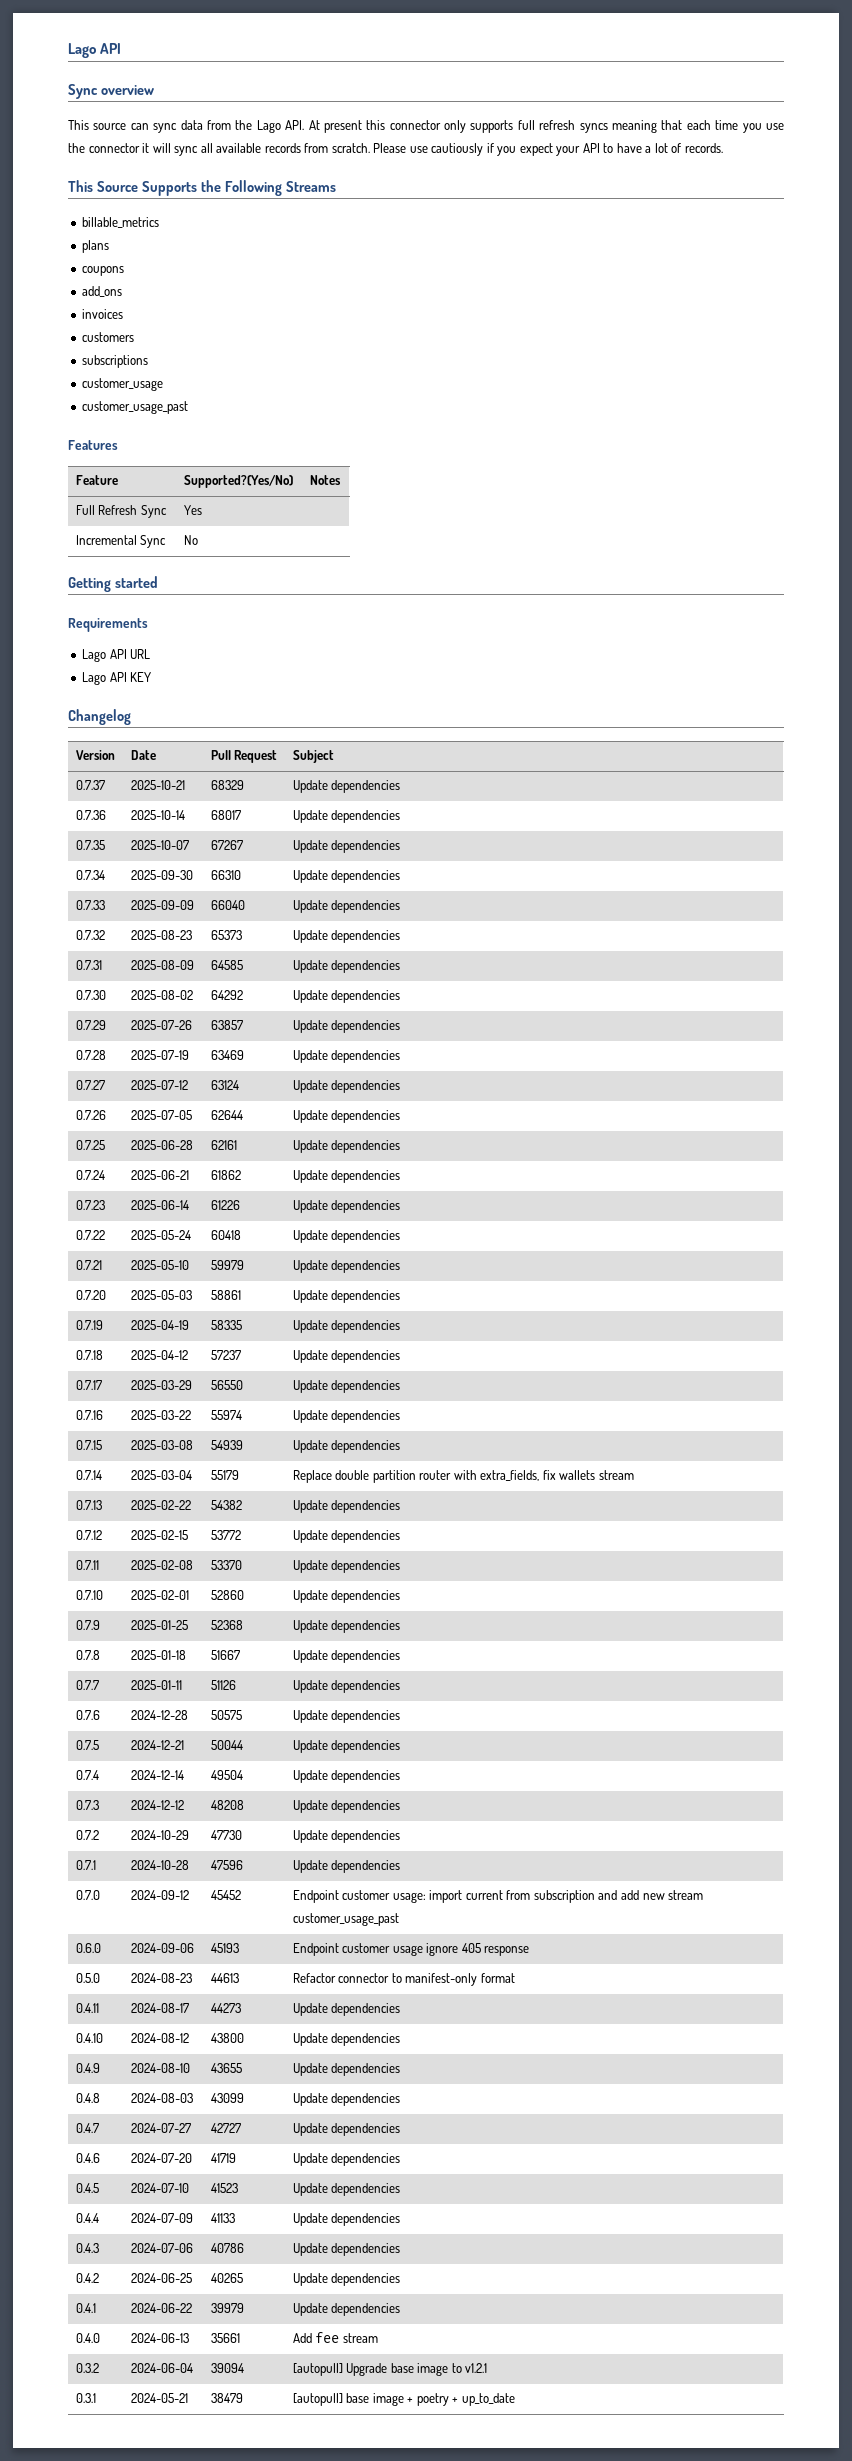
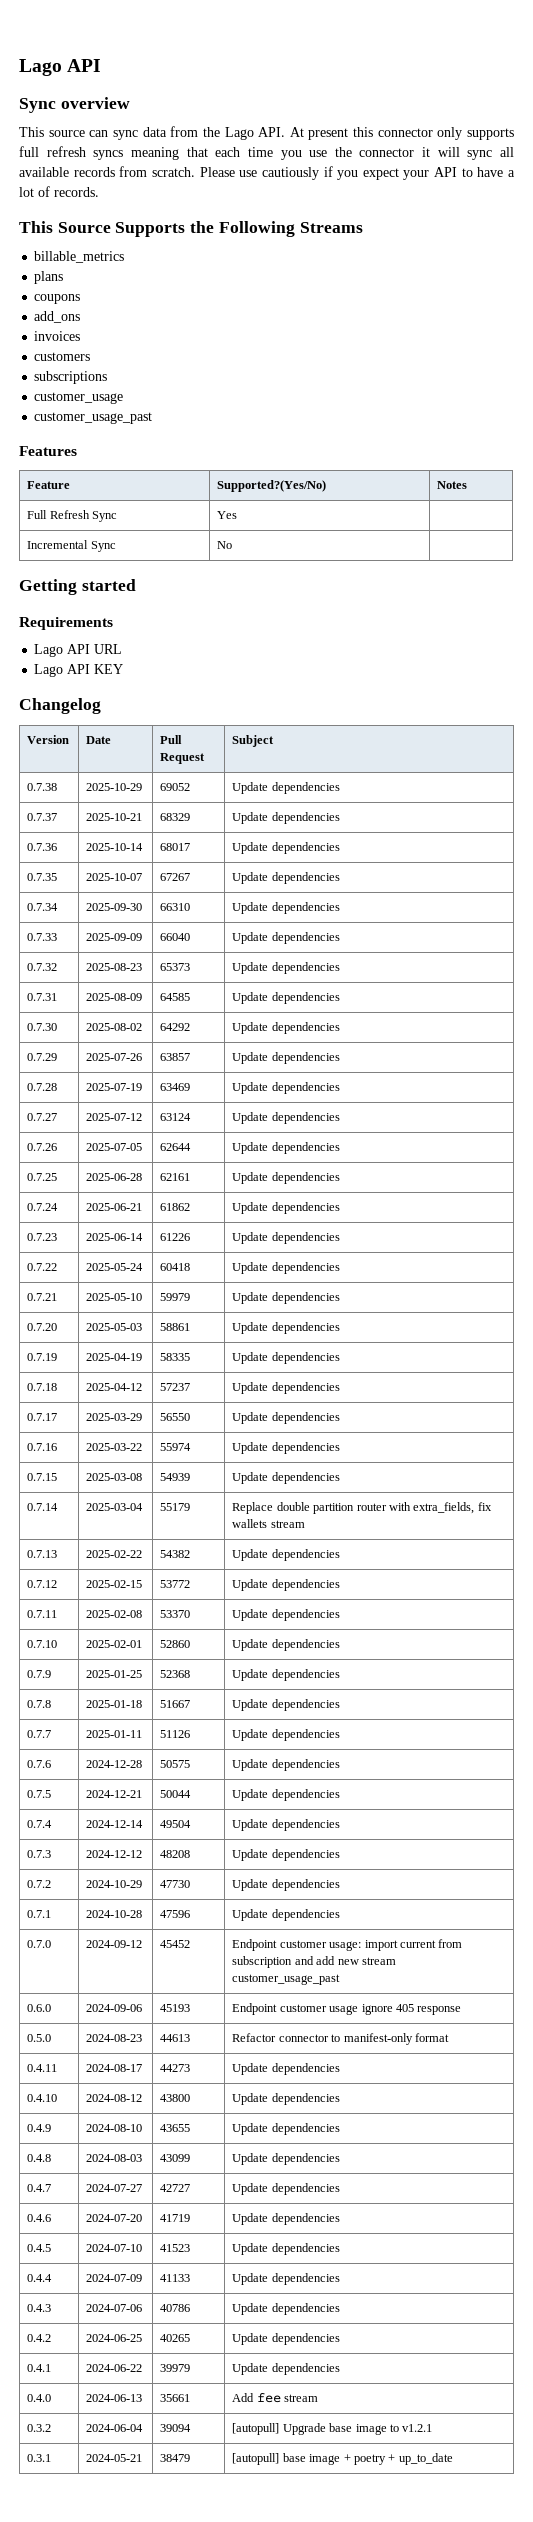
+ 0.7.38 | 2025-10-29 | 69052 | Update dependencies

